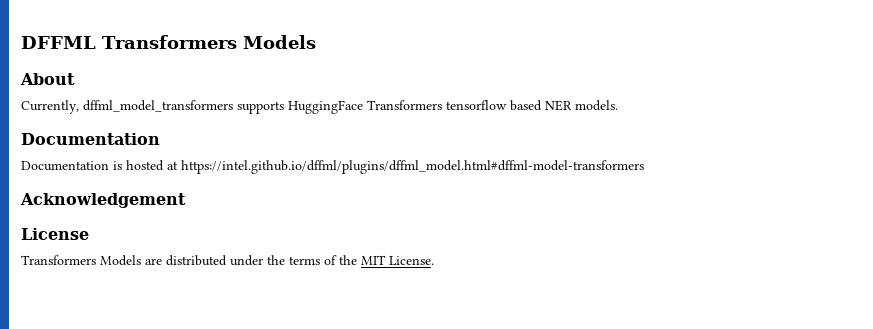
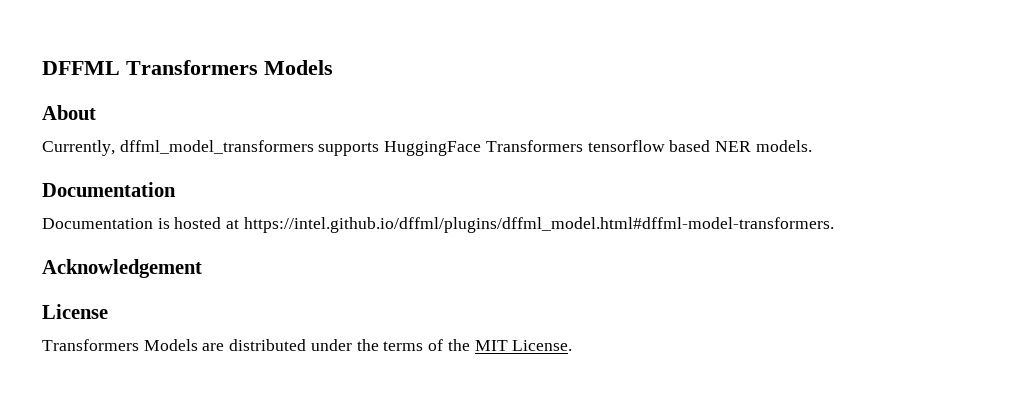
- Documentation is hosted at https://intel.github.io/dffml/plugins/dffml_model.html#dffml-model-transformers
+ Documentation is hosted at https://intel.github.io/dffml/plugins/dffml_model.html#dffml-model-transformers.

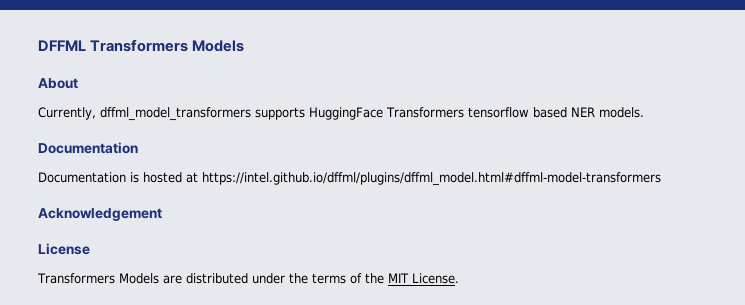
- Documentation is hosted at https://intel.github.io/dffml/plugins/dffml_model.html#dffml-model-transformers.
+ Documentation is hosted at https://intel.github.io/dffml/plugins/dffml_model.html#dffml-model-transformers

